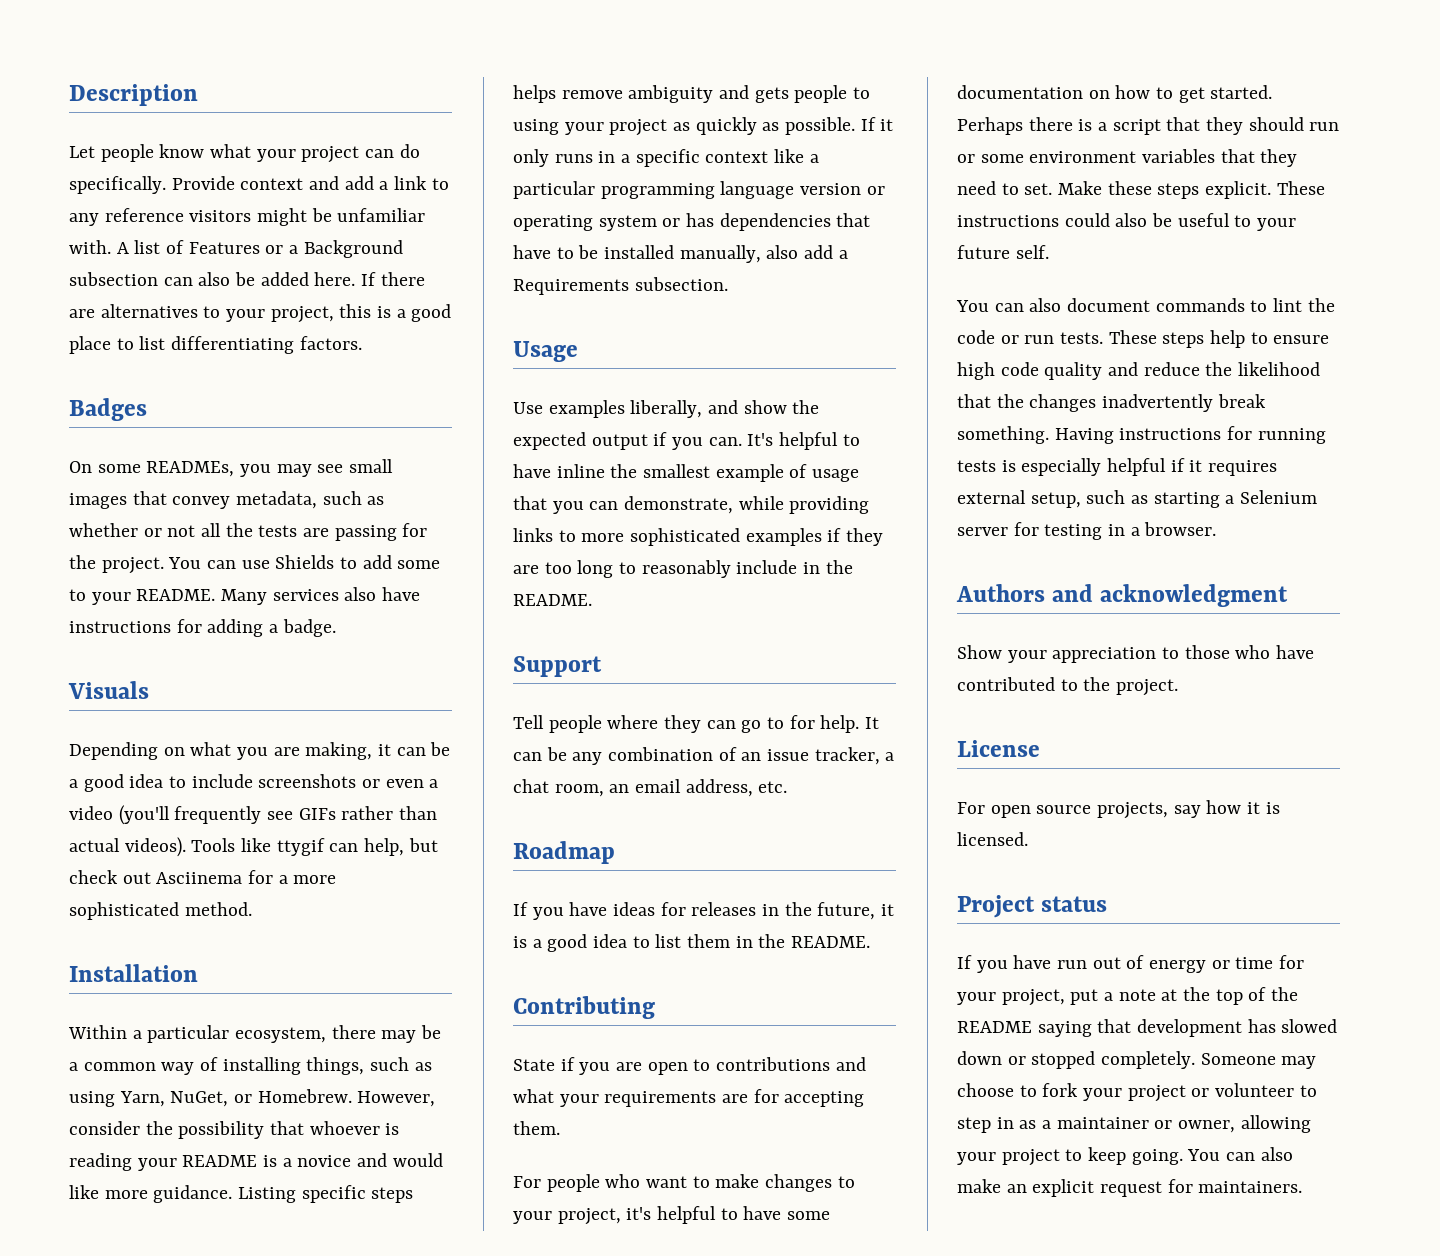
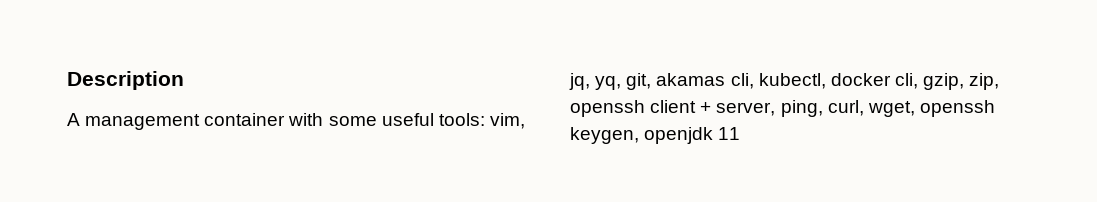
- Let people know what your project can do specifically. Provide context and add a link to any reference visitors might be unfamiliar with. A list of Features or a Background subsection can also be added here. If there are alternatives to your project, this is a good place to list differentiating factors.
- Badges
- On some READMEs, you may see small images that convey metadata, such as whether or not all the tests are passing for the project. You can use Shields to add some to your README. Many services also have instructions for adding a badge.
- Visuals
- Depending on what you are making, it can be a good idea to include screenshots or even a video (you'll frequently see GIFs rather than actual videos). Tools like ttygif can help, but check out Asciinema for a more sophisticated method.
- Installation
- Within a particular ecosystem, there may be a common way of installing things, such as using Yarn, NuGet, or Homebrew. However, consider the possibility that whoever is reading your README is a novice and would like more guidance. Listing specific steps helps remove ambiguity and gets people to using your project as quickly as possible. If it only runs in a specific context like a particular programming language version or operating system or has dependencies that have to be installed manually, also add a Requirements subsection.
- Usage
- Use examples liberally, and show the expected output if you can. It's helpful to have inline the smallest example of usage that you can demonstrate, while providing links to more sophisticated examples if they are too long to reasonably include in the README.
- Support
- Tell people where they can go to for help. It can be any combination of an issue tracker, a chat room, an email address, etc.
- Roadmap
- If you have ideas for releases in the future, it is a good idea to list them in the README.
- Contributing
- State if you are open to contributions and what your requirements are for accepting them.
- For people who want to make changes to your project, it's helpful to have some documentation on how to get started. Perhaps there is a script that they should run or some environment variables that they need to set. Make these steps explicit. These instructions could also be useful to your future self.
- You can also document commands to lint the code or run tests. These steps help to ensure high code quality and reduce the likelihood that the changes inadvertently break something. Having instructions for running tests is especially helpful if it requires external setup, such as starting a Selenium server for testing in a browser.
- Authors and acknowledgment
- Show your appreciation to those who have contributed to the project.
- License
- For open source projects, say how it is licensed.
- Project status
- If you have run out of energy or time for your project, put a note at the top of the README saying that development has slowed down or stopped completely. Someone may choose to fork your project or volunteer to step in as a maintainer or owner, allowing your project to keep going. You can also make an explicit request for maintainers.
+ A management container with some useful tools: vim, jq, yq, git, akamas cli, kubectl, docker cli, gzip, zip, openssh client + server, ping, curl, wget, openssh keygen, openjdk 11

